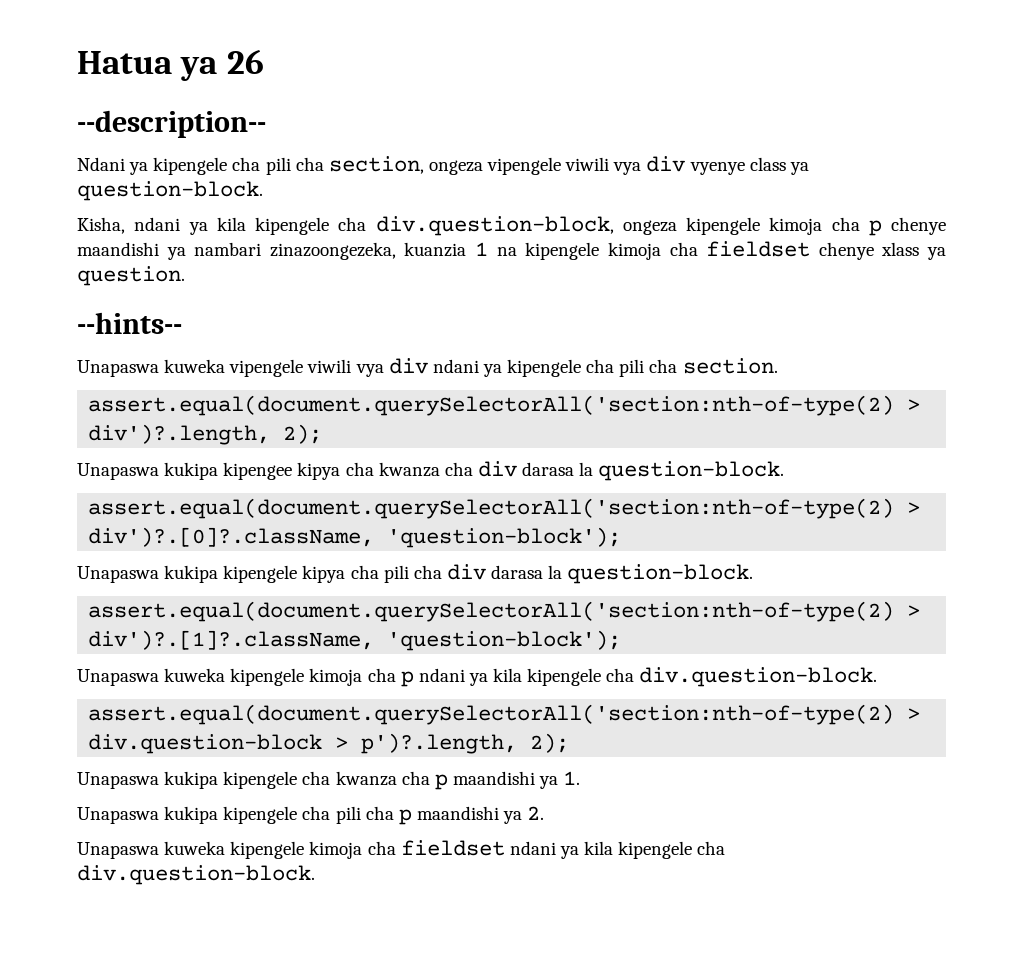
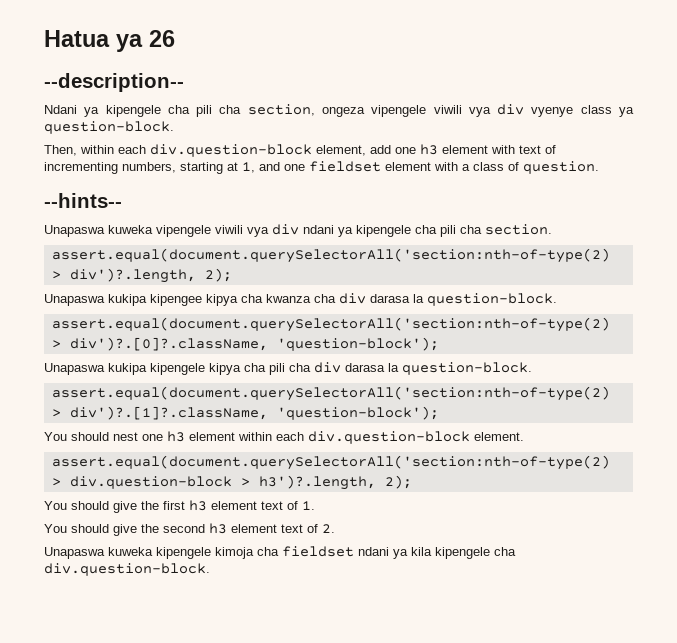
- Kisha, ndani ya kila kipengele cha div.question-block, ongeza kipengele kimoja cha p chenye maandishi ya nambari zinazoongezeka, kuanzia 1 na kipengele kimoja cha fieldset chenye xlass ya question.
+ Then, within each div.question-block element, add one h3 element with text of incrementing numbers, starting at 1, and one fieldset element with a class of question.
- Unapaswa kuweka kipengele kimoja cha p ndani ya kila kipengele cha div.question-block.
+ You should nest one h3 element within each div.question-block element.
- assert.equal(document.querySelectorAll('section:nth-of-type(2) > div.question-block > p')?.length, 2);
- Unapaswa kukipa kipengele cha kwanza cha p maandishi ya 1.
- Unapaswa kukipa kipengele cha pili cha p maandishi ya 2.
+ assert.equal(document.querySelectorAll('section:nth-of-type(2) > div.question-block > h3')?.length, 2);
+ You should give the first h3 element text of 1.
+ You should give the second h3 element text of 2.

